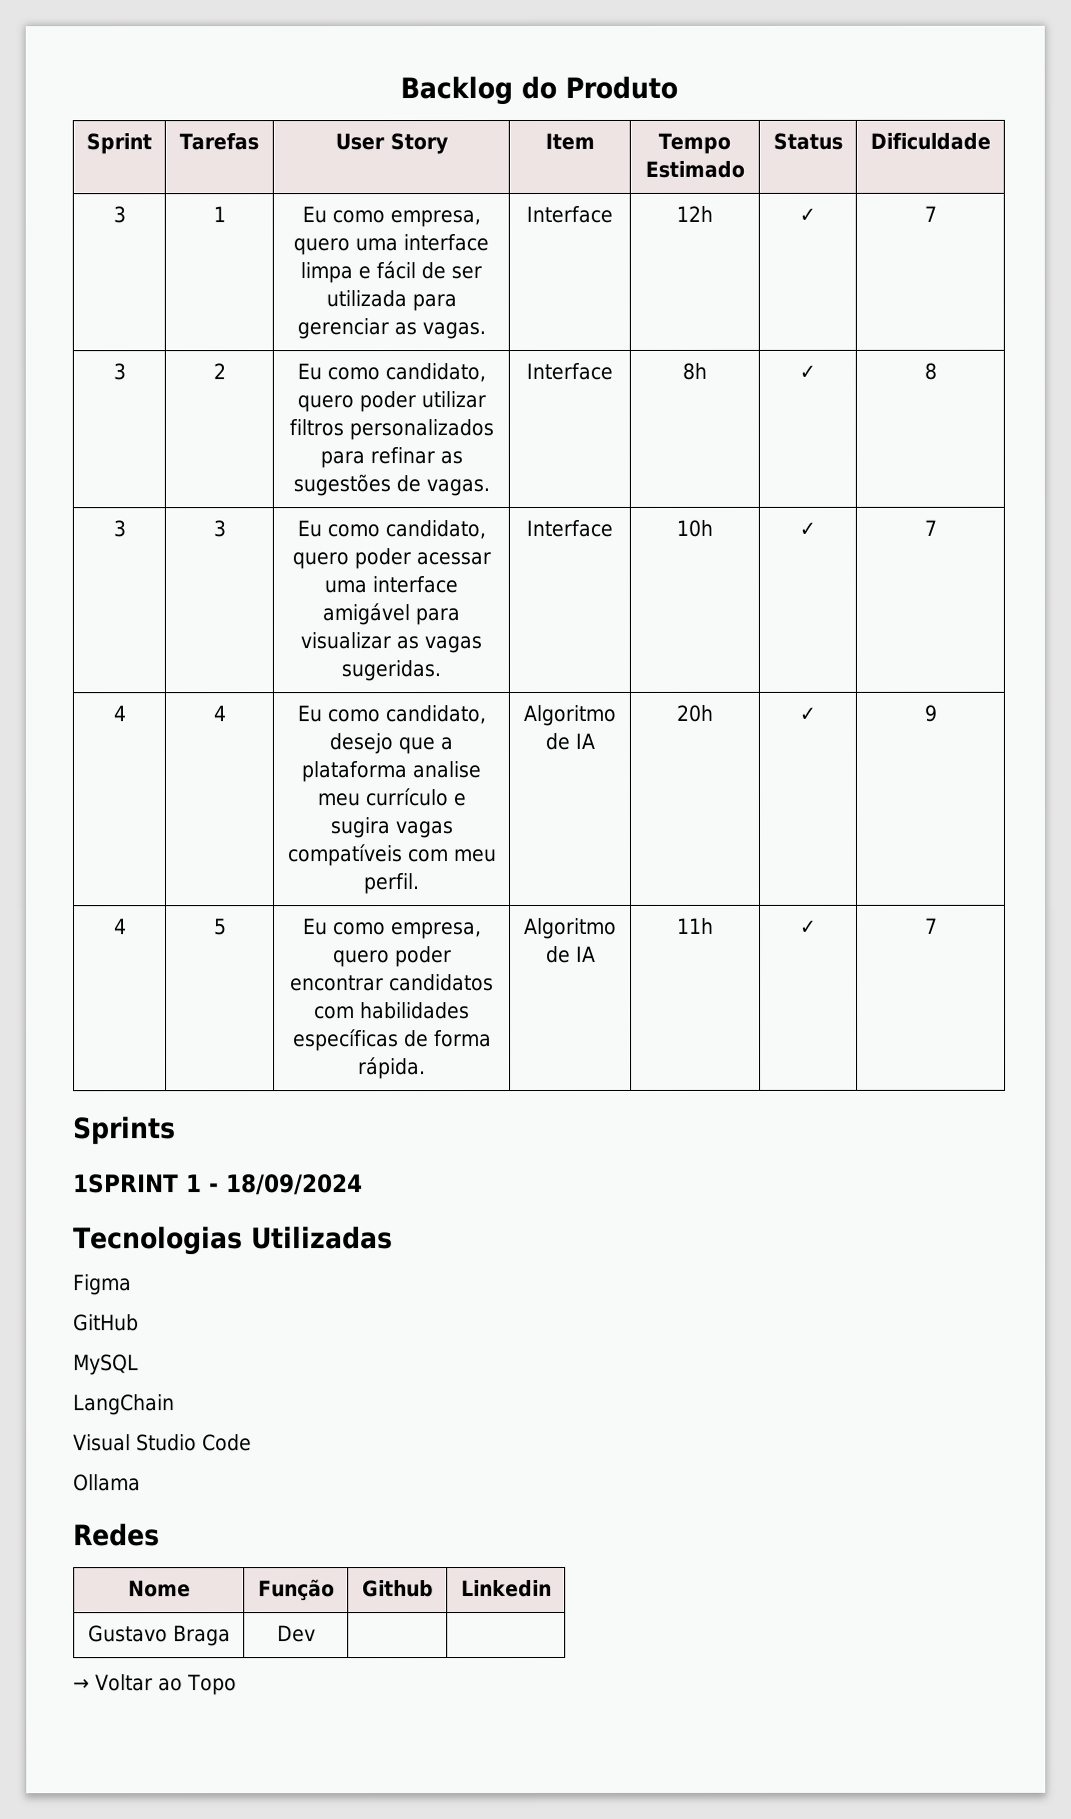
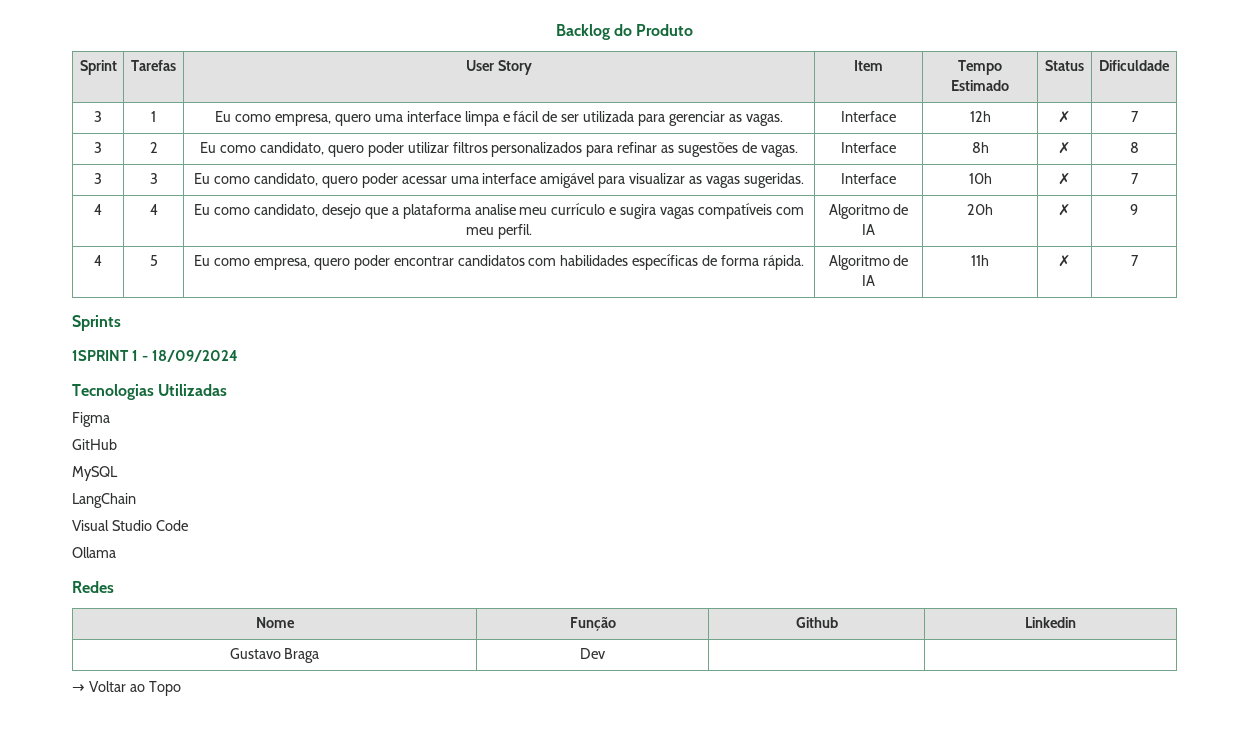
- 3 | 1 | Eu como empresa, quero uma interface limpa e fácil de ser utilizada para gerenciar as vagas. | Interface | 12h | ✓ | 7
+ 3 | 1 | Eu como empresa, quero uma interface limpa e fácil de ser utilizada para gerenciar as vagas. | Interface | 12h | ✗ | 7
- 3 | 2 | Eu como candidato, quero poder utilizar filtros personalizados para refinar as sugestões de vagas. | Interface | 8h | ✓ | 8
+ 3 | 2 | Eu como candidato, quero poder utilizar filtros personalizados para refinar as sugestões de vagas. | Interface | 8h | ✗ | 8
- 3 | 3 | Eu como candidato, quero poder acessar uma interface amigável para visualizar as vagas sugeridas. | Interface | 10h | ✓ | 7
+ 3 | 3 | Eu como candidato, quero poder acessar uma interface amigável para visualizar as vagas sugeridas. | Interface | 10h | ✗ | 7
- 4 | 4 | Eu como candidato, desejo que a plataforma analise meu currículo e sugira vagas compatíveis com meu perfil. | Algoritmo de IA | 20h | ✓ | 9
+ 4 | 4 | Eu como candidato, desejo que a plataforma analise meu currículo e sugira vagas compatíveis com meu perfil. | Algoritmo de IA | 20h | ✗ | 9
- 4 | 5 | Eu como empresa, quero poder encontrar candidatos com habilidades específicas de forma rápida. | Algoritmo de IA | 11h | ✓ | 7
+ 4 | 5 | Eu como empresa, quero poder encontrar candidatos com habilidades específicas de forma rápida. | Algoritmo de IA | 11h | ✗ | 7

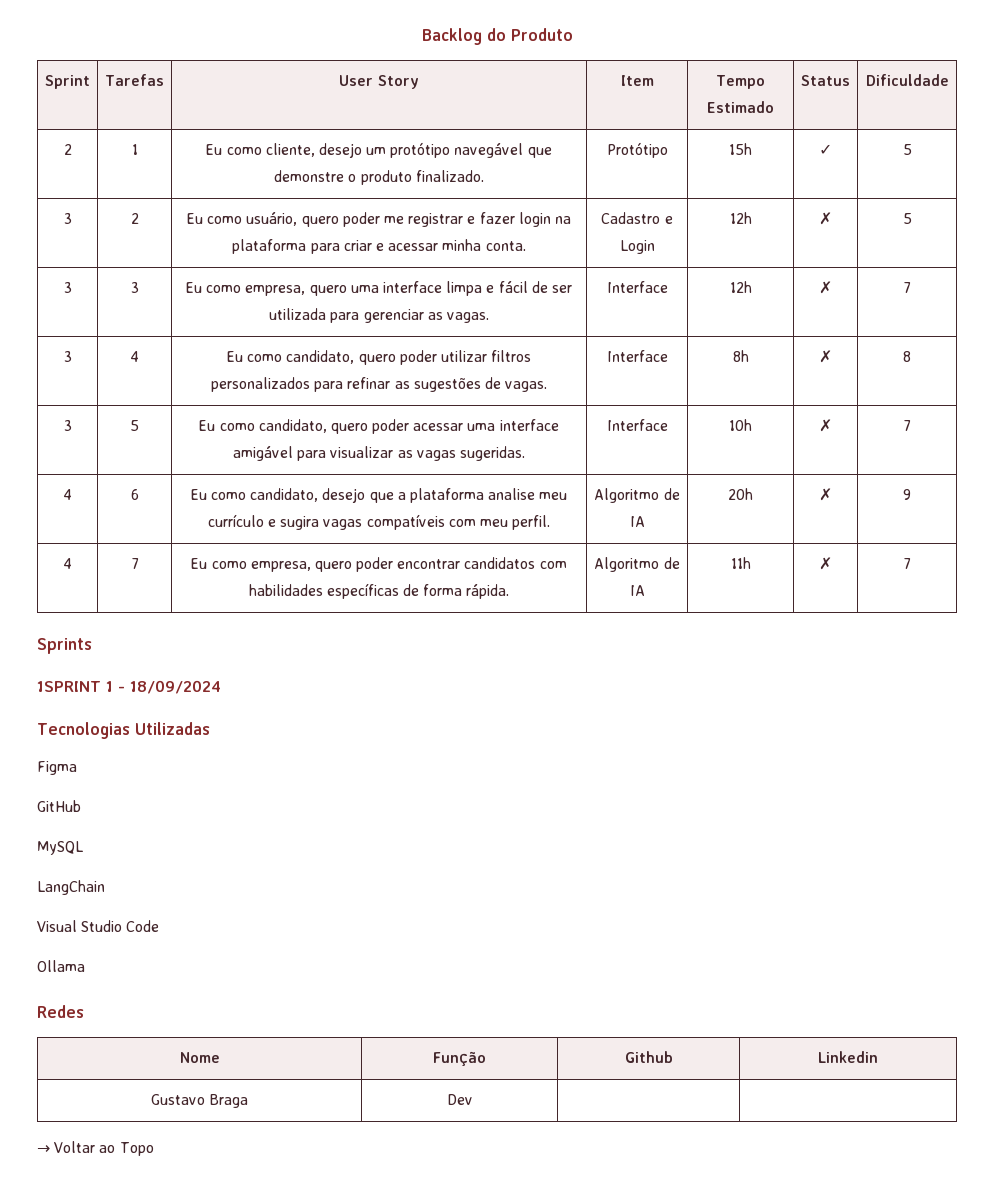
- 3 | 1 | Eu como empresa, quero uma interface limpa e fácil de ser utilizada para gerenciar as vagas. | Interface | 12h | ✗ | 7
+ 2 | 1 | Eu como cliente, desejo um protótipo navegável que demonstre o produto finalizado. | Protótipo | 15h | ✓ | 5
+ 3 | 2 | Eu como usuário, quero poder me registrar e fazer login na plataforma para criar e acessar minha conta. | Cadastro e Login | 12h | ✗ | 5
+ 3 | 3 | Eu como empresa, quero uma interface limpa e fácil de ser utilizada para gerenciar as vagas. | Interface | 12h | ✗ | 7
- 3 | 2 | Eu como candidato, quero poder utilizar filtros personalizados para refinar as sugestões de vagas. | Interface | 8h | ✗ | 8
+ 3 | 4 | Eu como candidato, quero poder utilizar filtros personalizados para refinar as sugestões de vagas. | Interface | 8h | ✗ | 8
- 3 | 3 | Eu como candidato, quero poder acessar uma interface amigável para visualizar as vagas sugeridas. | Interface | 10h | ✗ | 7
+ 3 | 5 | Eu como candidato, quero poder acessar uma interface amigável para visualizar as vagas sugeridas. | Interface | 10h | ✗ | 7
- 4 | 4 | Eu como candidato, desejo que a plataforma analise meu currículo e sugira vagas compatíveis com meu perfil. | Algoritmo de IA | 20h | ✗ | 9
+ 4 | 6 | Eu como candidato, desejo que a plataforma analise meu currículo e sugira vagas compatíveis com meu perfil. | Algoritmo de IA | 20h | ✗ | 9
- 4 | 5 | Eu como empresa, quero poder encontrar candidatos com habilidades específicas de forma rápida. | Algoritmo de IA | 11h | ✗ | 7
+ 4 | 7 | Eu como empresa, quero poder encontrar candidatos com habilidades específicas de forma rápida. | Algoritmo de IA | 11h | ✗ | 7

